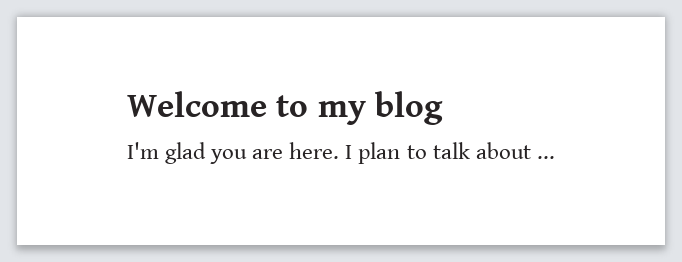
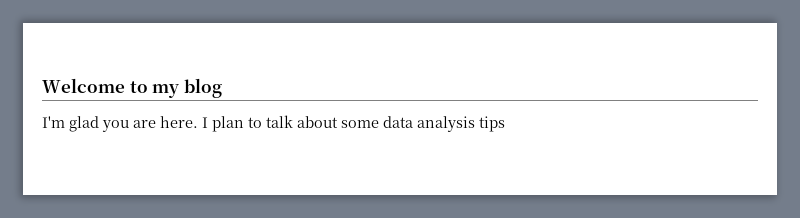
- I plan to talk about ...
+ I plan to talk about some data analysis tips

